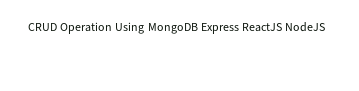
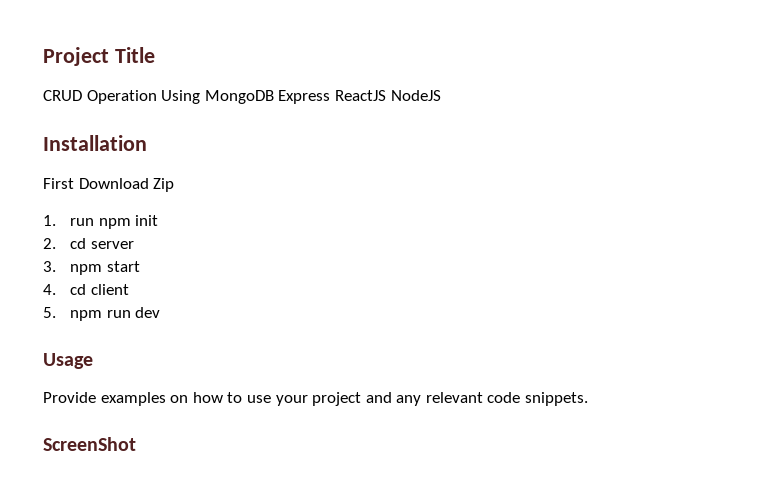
+ Project Title
+ Installation
+ First Download Zip
+ 1. run npm init
+ 2. cd server
+ 3. npm start
+ 4. cd client
+ 5. npm run dev
+ Usage
+ Provide examples on how to use your project and any relevant code snippets.
+ ScreenShot

